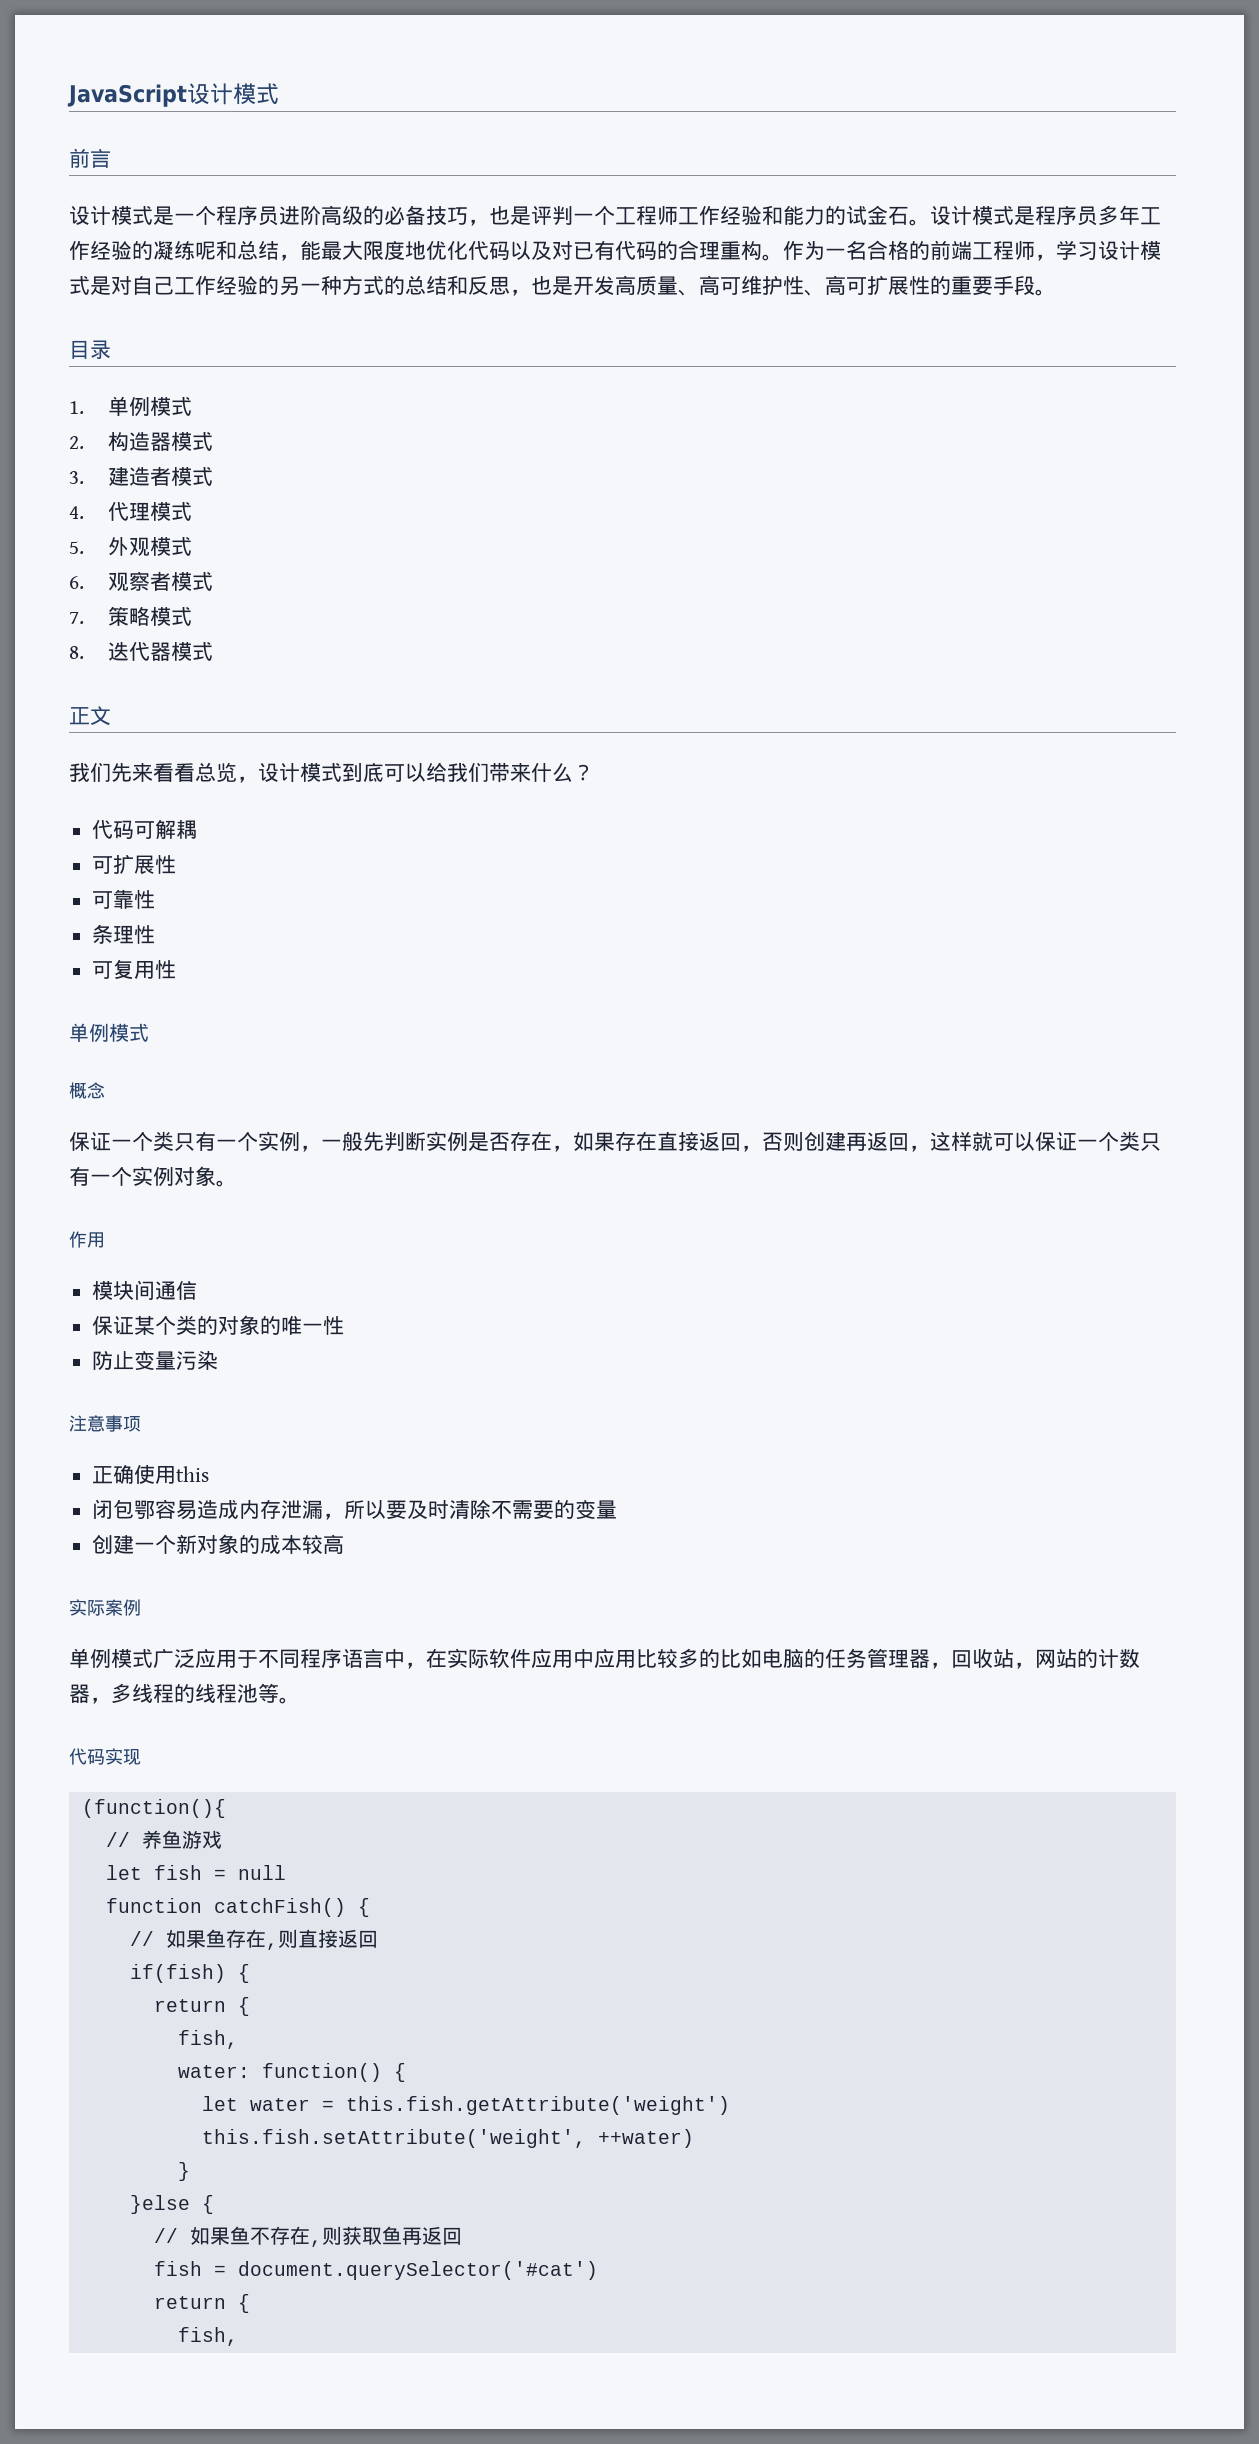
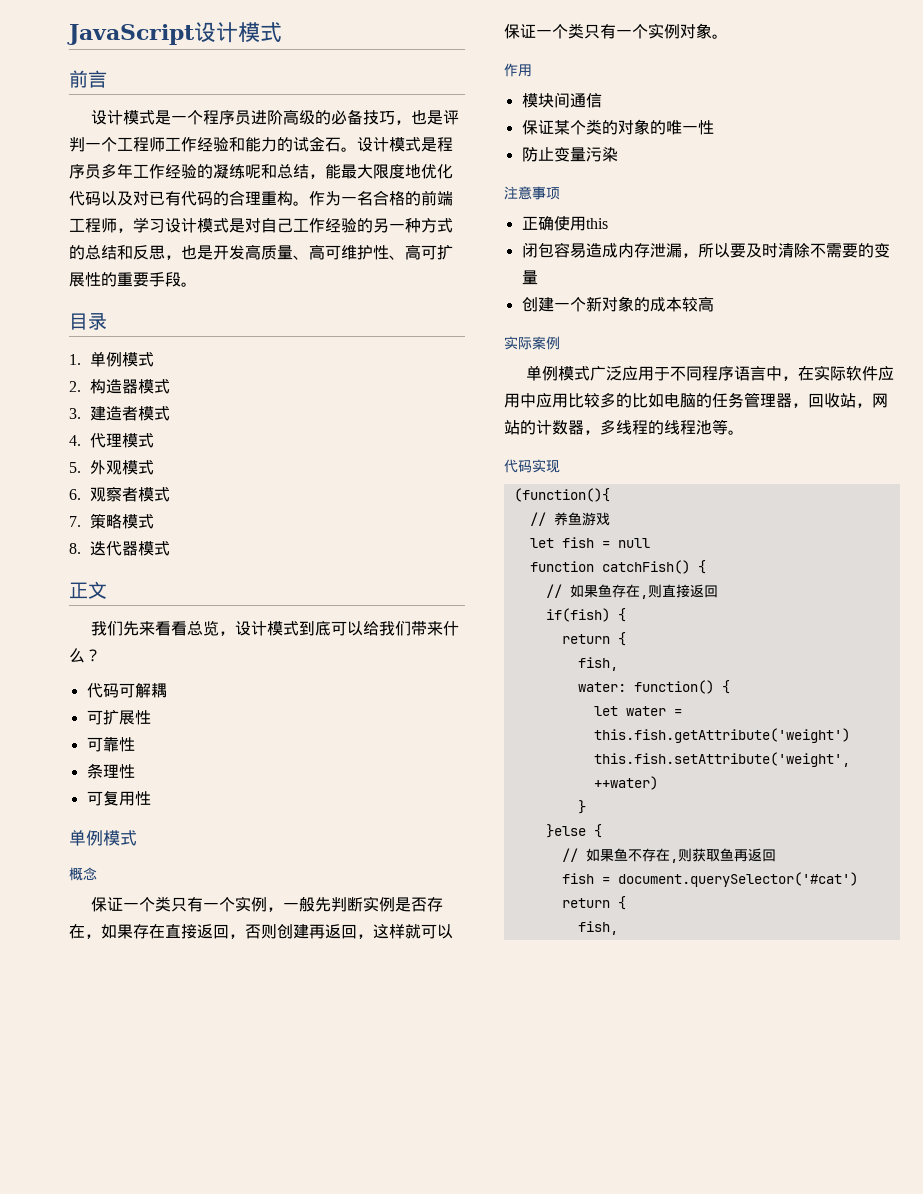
- 闭包鄂容易造成内存泄漏，所以要及时清除不需要的变量
+ 闭包容易造成内存泄漏，所以要及时清除不需要的变量

